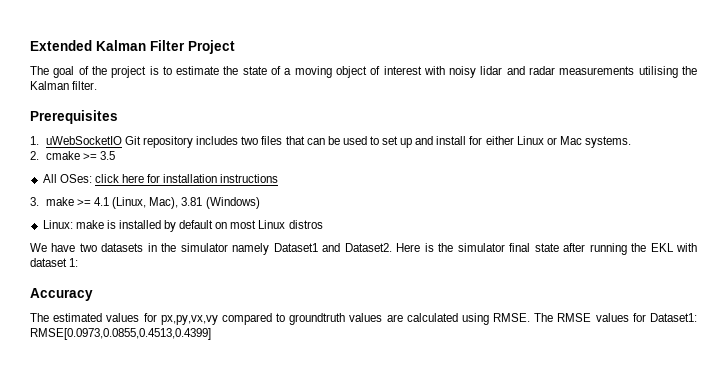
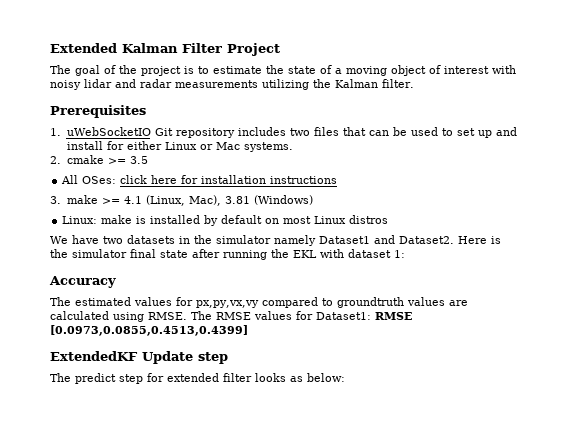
- The goal of the project is to estimate the state of a moving object of interest with noisy lidar and radar measurements utilising the Kalman filter.
+ The goal of the project is to estimate the state of a moving object of interest with noisy lidar and radar measurements utilizing the Kalman filter.
- The RMSE values for Dataset1: RMSE[0.0973,0.0855,0.4513,0.4399]
+ The RMSE values for Dataset1: RMSE [0.0973,0.0855,0.4513,0.4399]
+ ExtendedKF Update step
+ The predict step for extended filter looks as below:

